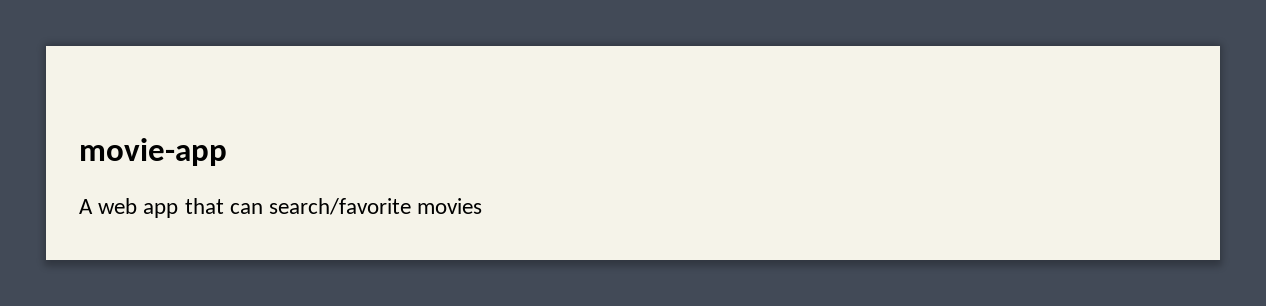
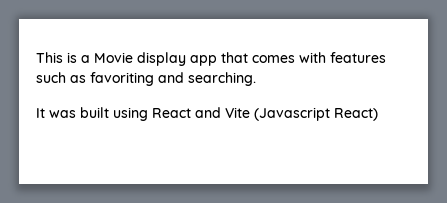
- movie-app
- A web app that can search/favorite movies
+ This is a Movie display app that comes with features such as favoriting and searching.
+ It was built using React and Vite (Javascript React)

